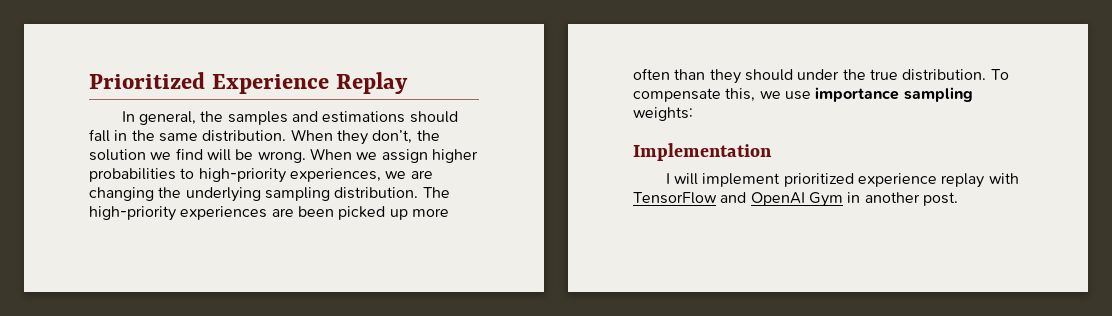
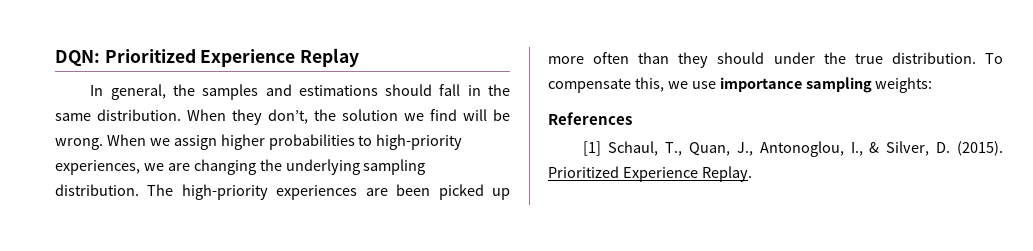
- Prioritized Experience Replay
+ DQN: Prioritized Experience Replay
- Implementation
- I will implement prioritized experience replay with TensorFlow and OpenAI Gym in another post.
+ References
+ [1] Schaul, T., Quan, J., Antonoglou, I., & Silver, D. (2015). Prioritized Experience Replay.

